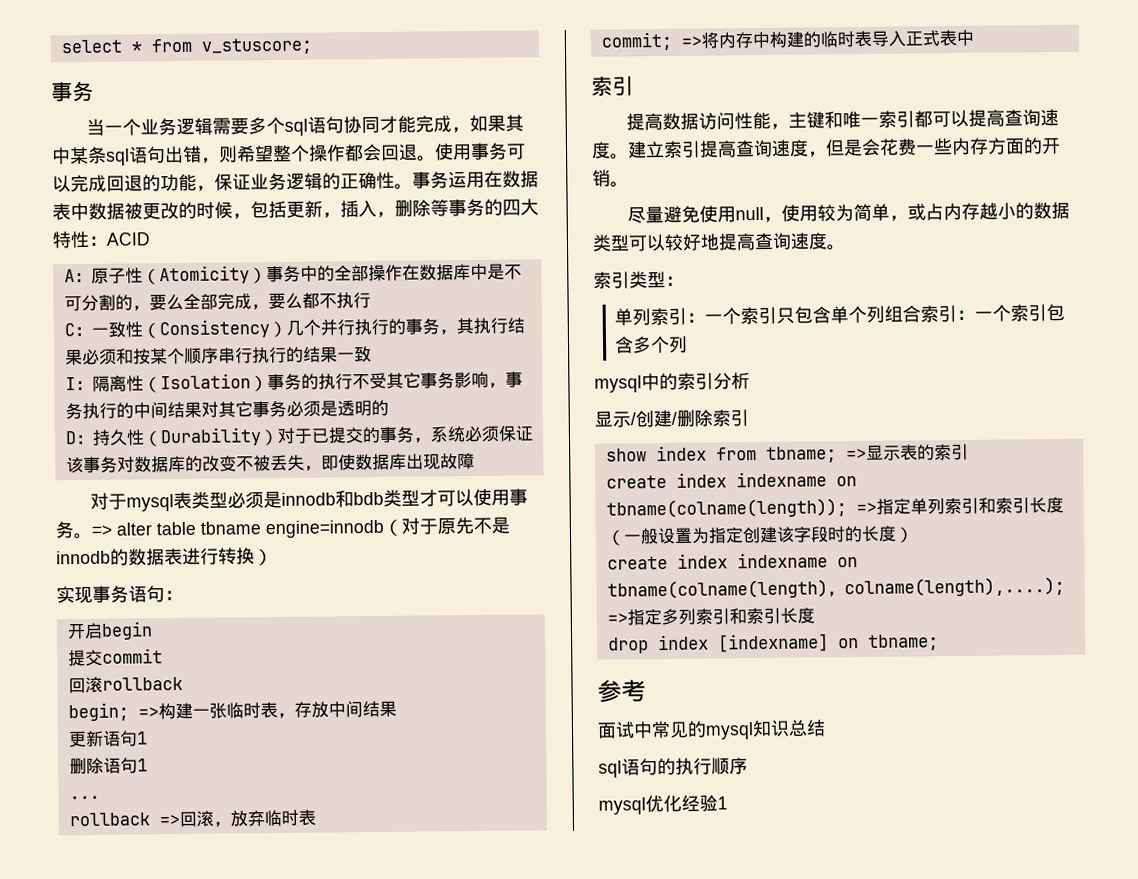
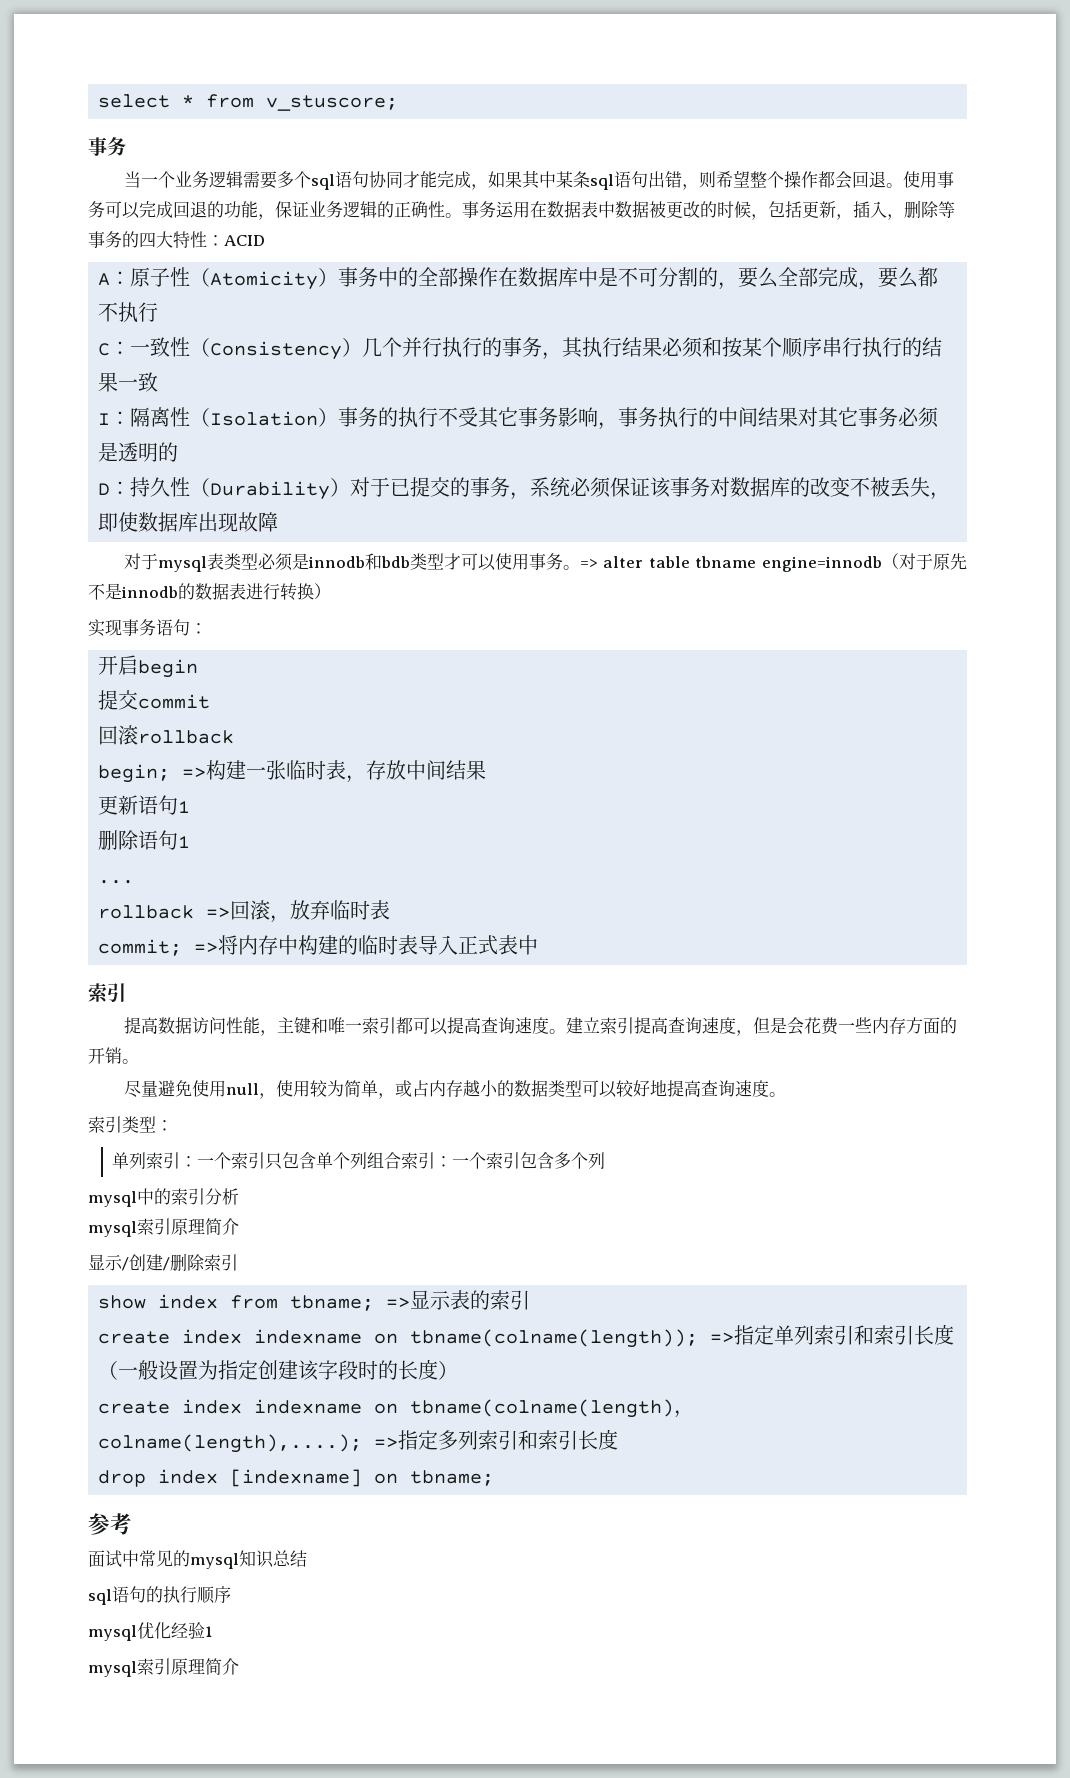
  mysql中的索引分析
+ mysql索引原理简介
  mysql优化经验1
+ mysql索引原理简介

